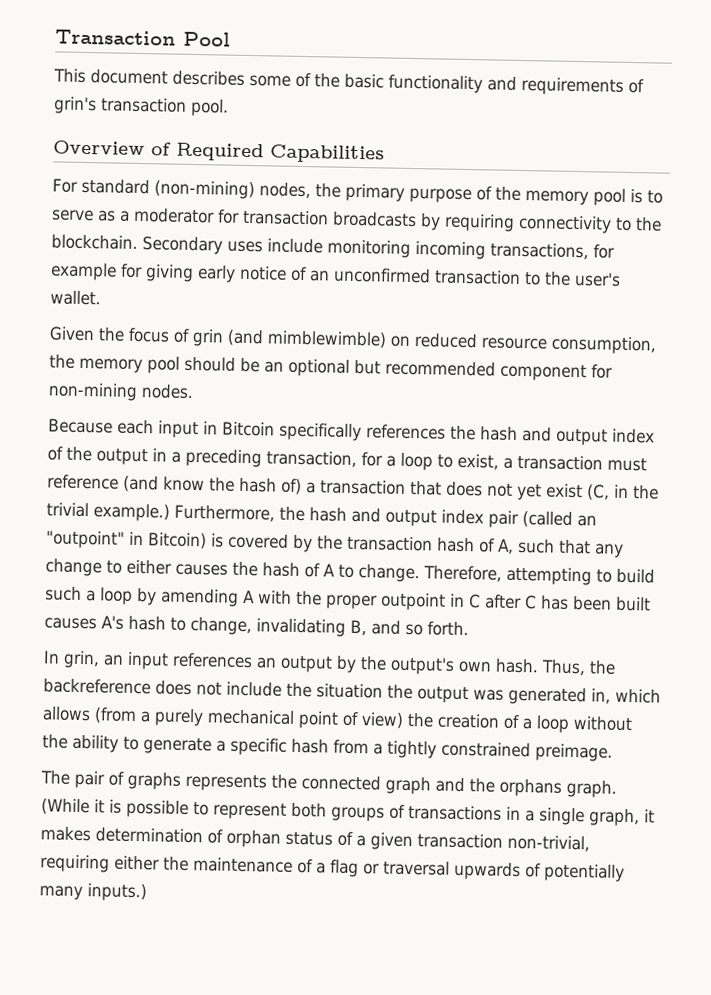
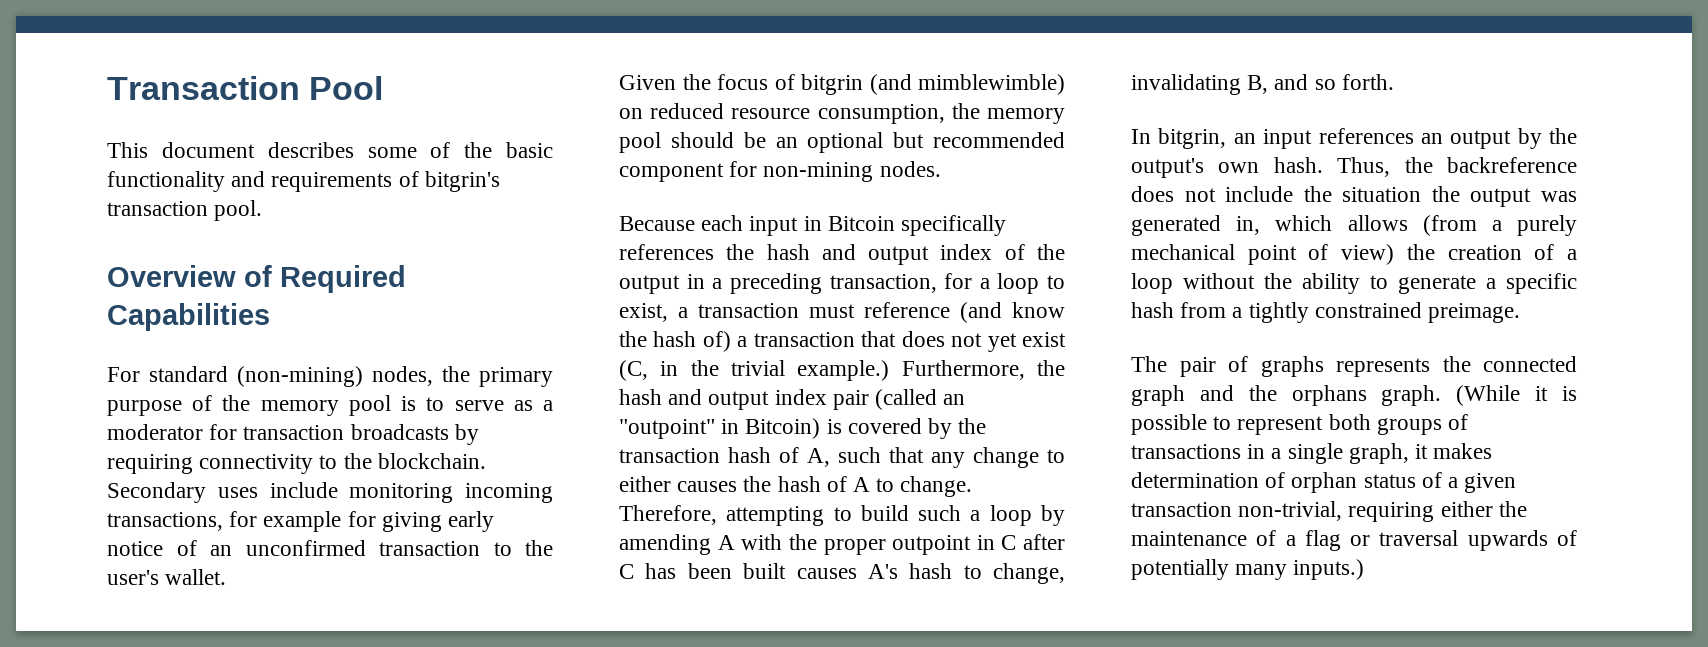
- This document describes some of the basic functionality and requirements of grin's transaction pool.
+ This document describes some of the basic functionality and requirements of bitgrin's transaction pool.
- Given the focus of grin (and mimblewimble) on reduced resource consumption, the memory pool should be an optional but recommended component for non-mining nodes.
+ Given the focus of bitgrin (and mimblewimble) on reduced resource consumption, the memory pool should be an optional but recommended component for non-mining nodes.
- In grin, an input references an output by the output's own hash.
+ In bitgrin, an input references an output by the output's own hash.

